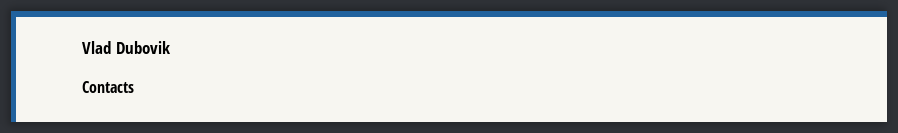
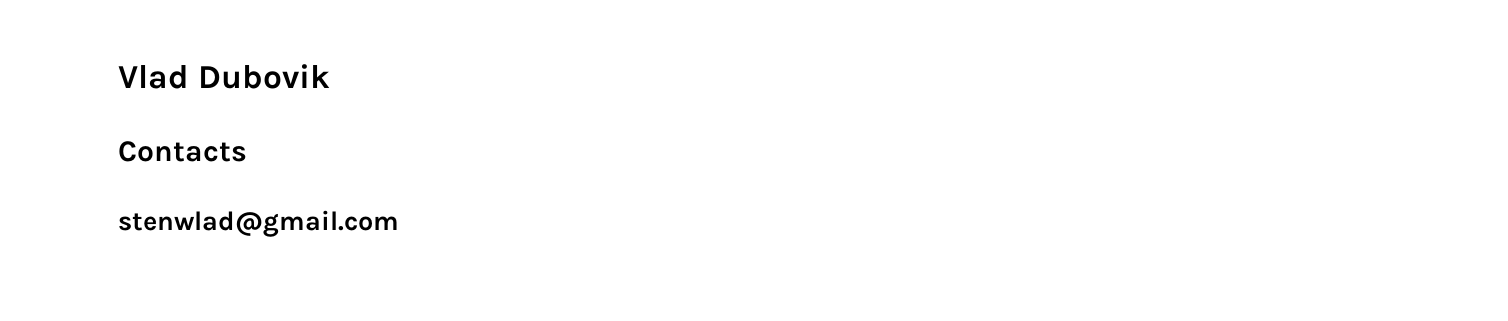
+ stenwlad@gmail.com

